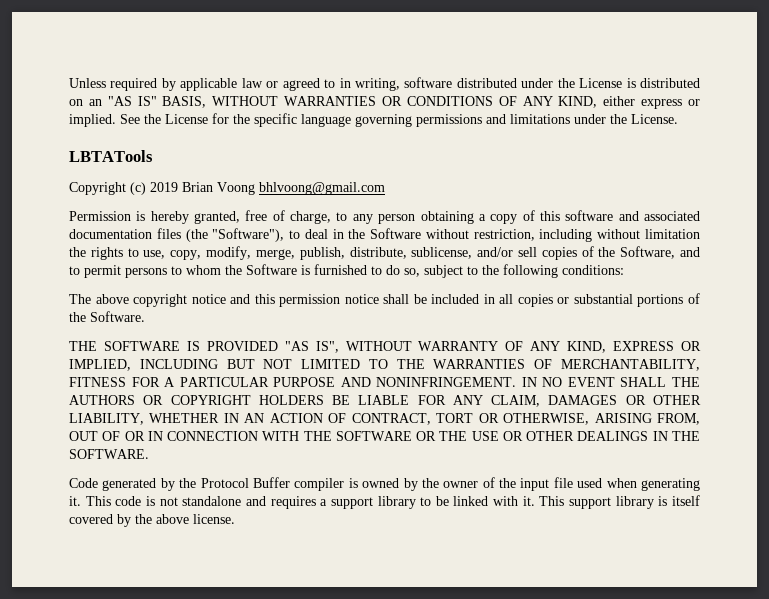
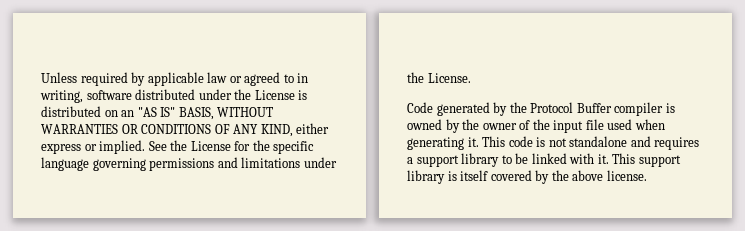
- LBTATools
- Copyright (c) 2019 Brian Voong bhlvoong@gmail.com
- Permission is hereby granted, free of charge, to any person obtaining a copy of this software and associated documentation files (the "Software"), to deal in the Software without restriction, including without limitation the rights to use, copy, modify, merge, publish, distribute, sublicense, and/or sell copies of the Software, and to permit persons to whom the Software is furnished to do so, subject to the following conditions:
- The above copyright notice and this permission notice shall be included in all copies or substantial portions of the Software.
- THE SOFTWARE IS PROVIDED "AS IS", WITHOUT WARRANTY OF ANY KIND, EXPRESS OR IMPLIED, INCLUDING BUT NOT LIMITED TO THE WARRANTIES OF MERCHANTABILITY, FITNESS FOR A PARTICULAR PURPOSE AND NONINFRINGEMENT. IN NO EVENT SHALL THE AUTHORS OR COPYRIGHT HOLDERS BE LIABLE FOR ANY CLAIM, DAMAGES OR OTHER LIABILITY, WHETHER IN AN ACTION OF CONTRACT, TORT OR OTHERWISE, ARISING FROM, OUT OF OR IN CONNECTION WITH THE SOFTWARE OR THE USE OR OTHER DEALINGS IN THE SOFTWARE.

